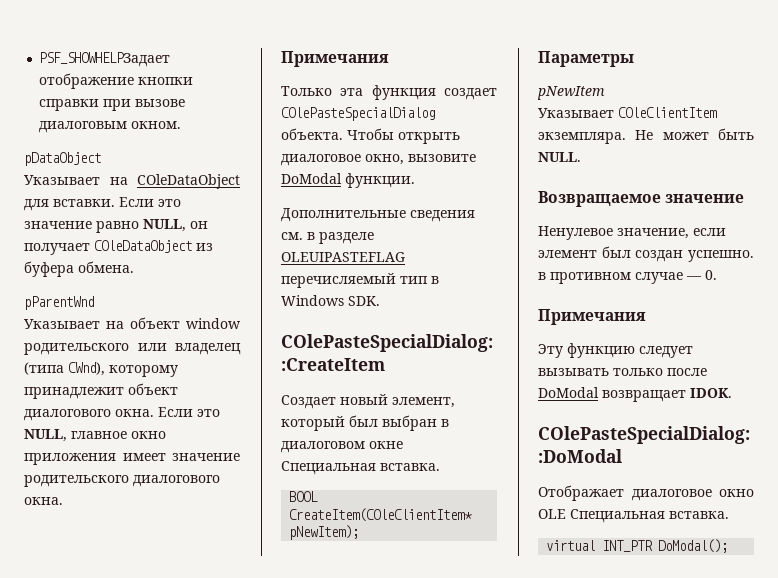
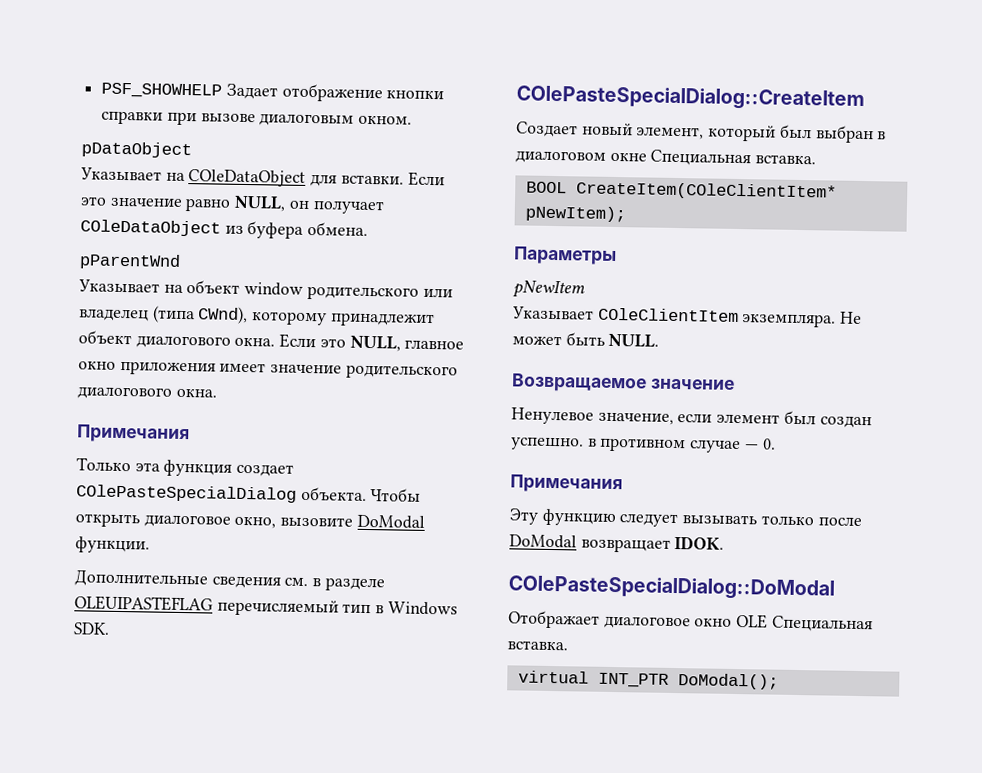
- PSF_SHOWHELPЗадает отображение кнопки справки при вызове диалоговым окном.
+ PSF_SHOWHELP Задает отображение кнопки справки при вызове диалоговым окном.

